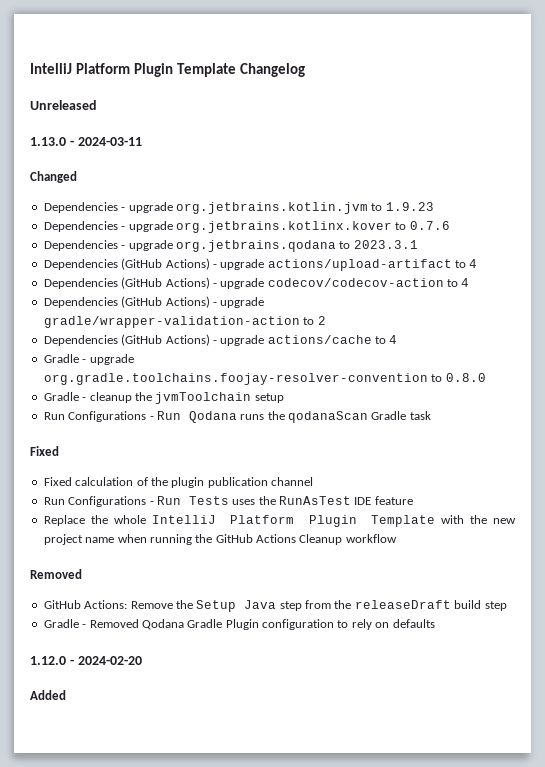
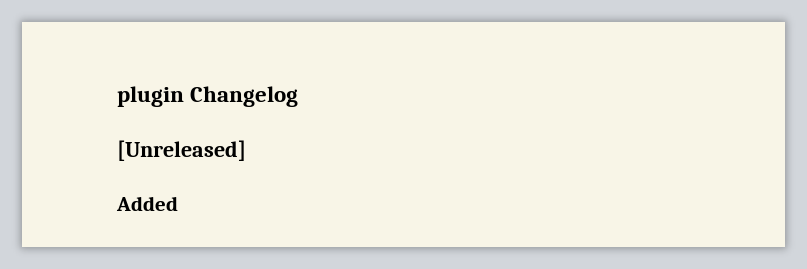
- IntelliJ Platform Plugin Template Changelog
- Unreleased
- 1.13.0 - 2024-03-11
- Changed
- Dependencies - upgrade org.jetbrains.kotlin.jvm to 1.9.23
- Dependencies - upgrade org.jetbrains.kotlinx.kover to 0.7.6
- Dependencies - upgrade org.jetbrains.qodana to 2023.3.1
- Dependencies (GitHub Actions) - upgrade actions/upload-artifact to 4
- Dependencies (GitHub Actions) - upgrade codecov/codecov-action to 4
- Dependencies (GitHub Actions) - upgrade gradle/wrapper-validation-action to 2
- Dependencies (GitHub Actions) - upgrade actions/cache to 4
- Gradle - upgrade org.gradle.toolchains.foojay-resolver-convention to 0.8.0
- Gradle - cleanup the jvmToolchain setup
- Run Configurations - Run Qodana runs the qodanaScan Gradle task
- Fixed
- Fixed calculation of the plugin publication channel
- Run Configurations - Run Tests uses the RunAsTest IDE feature
- Replace the whole IntelliJ Platform Plugin Template with the new project name when running the GitHub Actions Cleanup workflow
- Removed
- GitHub Actions: Remove the Setup Java step from the releaseDraft build step
- Gradle - Removed Qodana Gradle Plugin configuration to rely on defaults
- 1.12.0 - 2024-02-20
+ plugin Changelog
+ [Unreleased]

